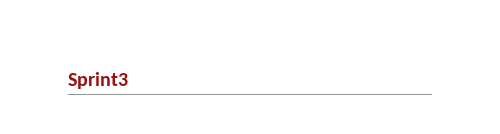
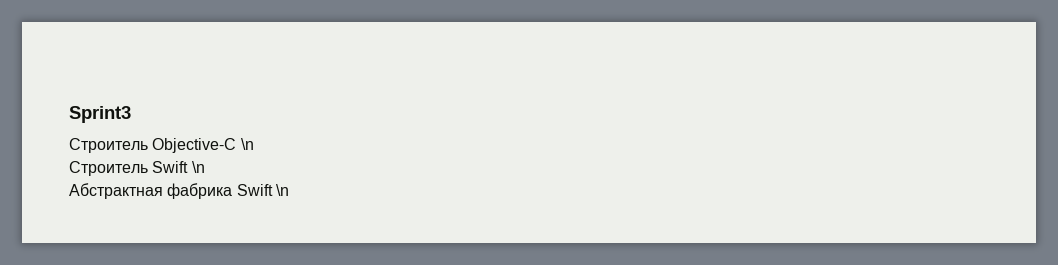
+ Строитель Objective-C \n
+ Строитель Swift \n
+ Абстрактная фабрика Swift \n

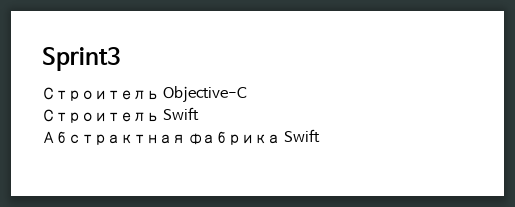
- Строитель Objective-C \n
+ Строитель Objective-C
- Строитель Swift \n
+ Строитель Swift
- Абстрактная фабрика Swift \n
+ Абстрактная фабрика Swift

